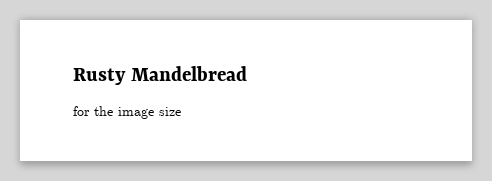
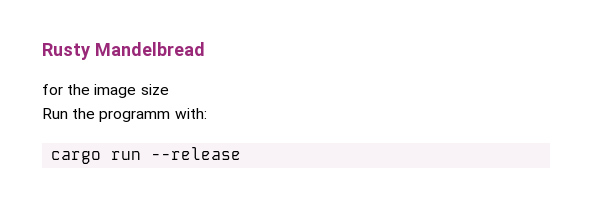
+ Run the programm with:
+ cargo run --release

